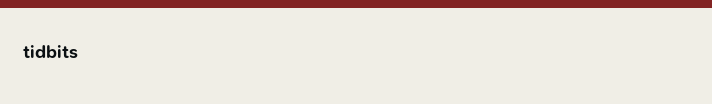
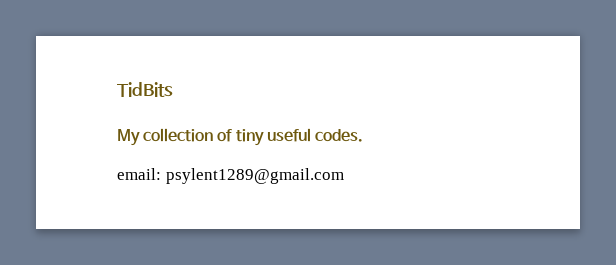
- tidbits
+ TidBits
+ My collection of tiny useful codes.
+ email: psylent1289@gmail.com

